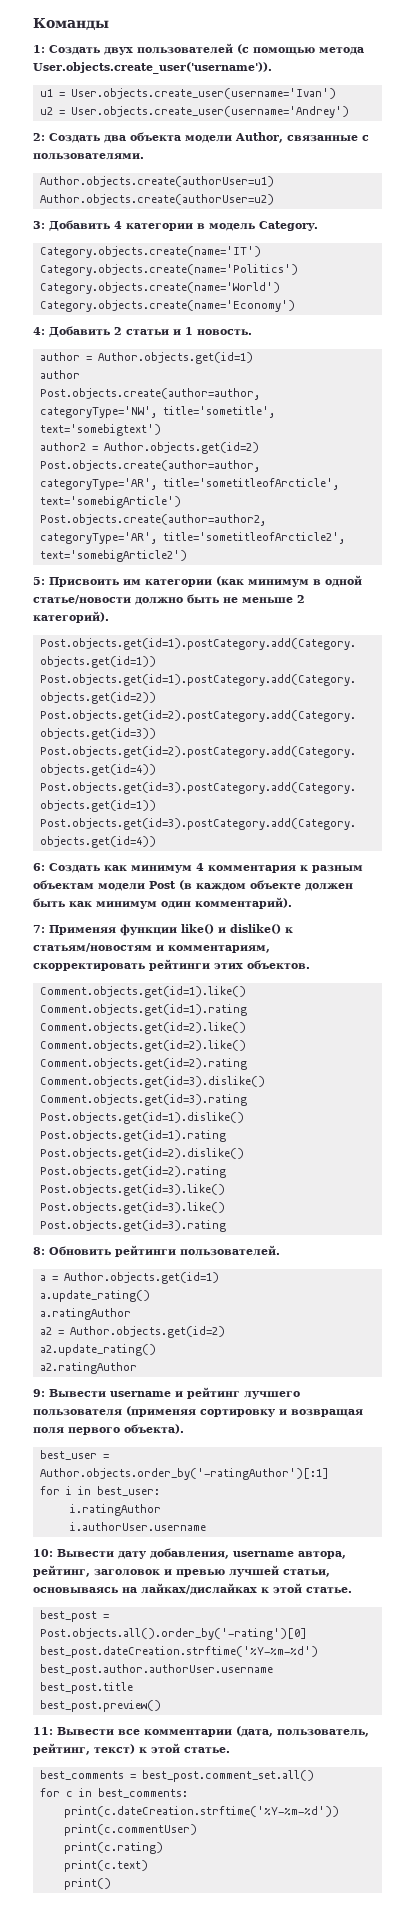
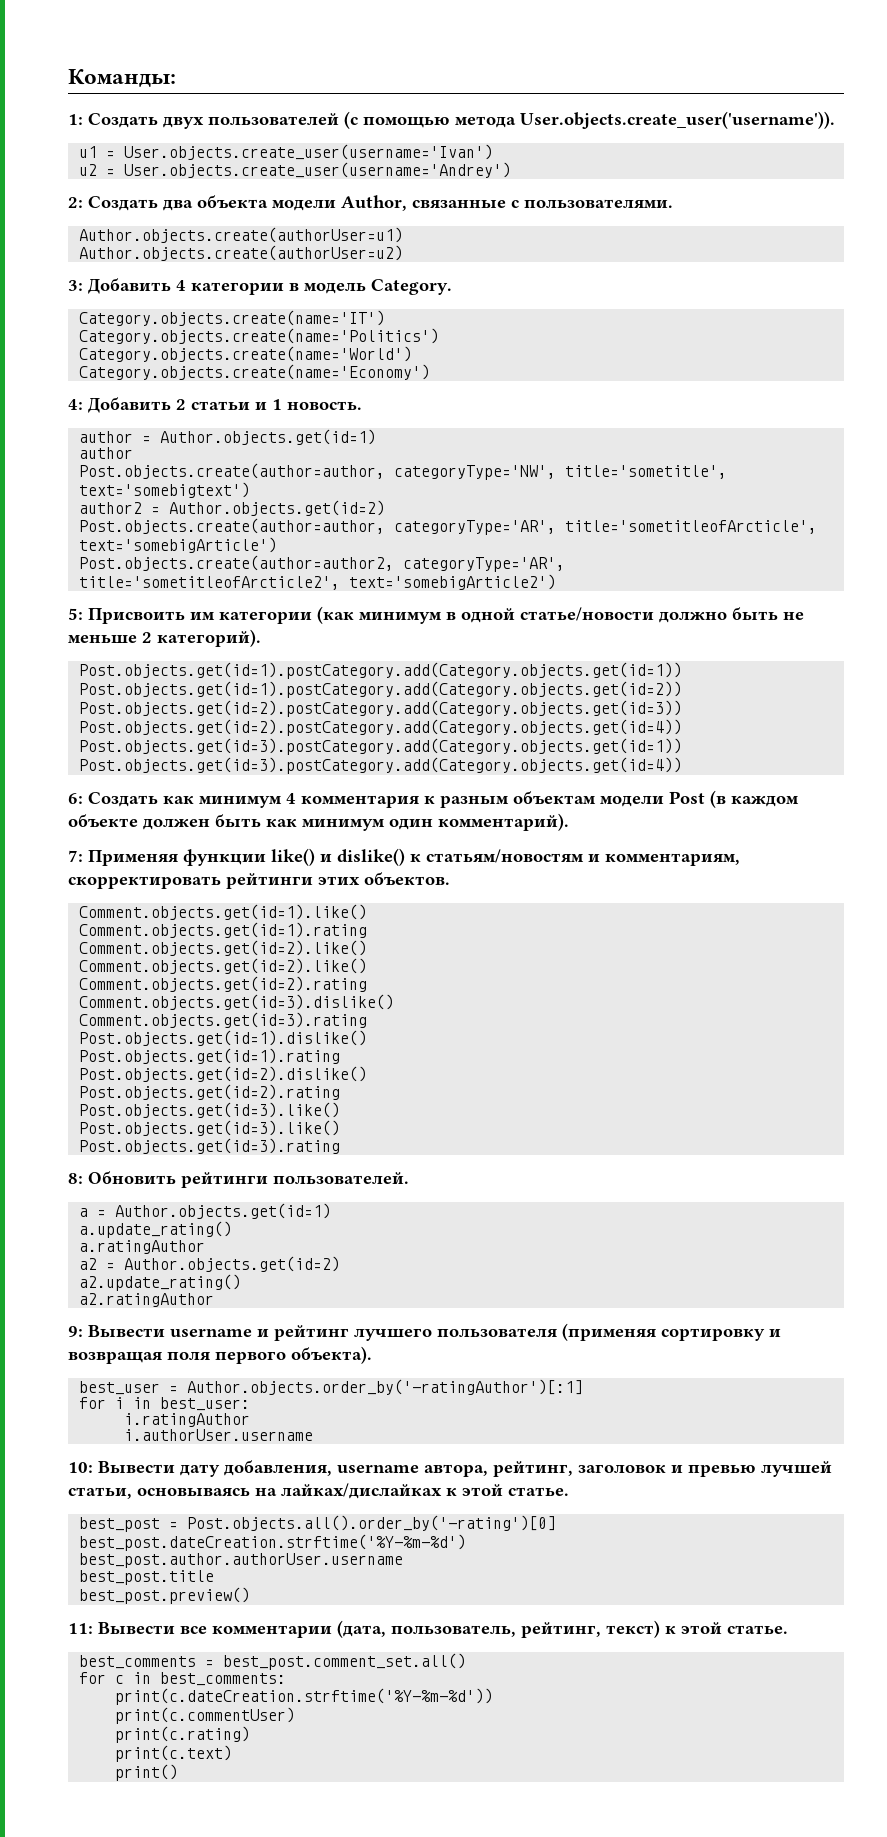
- Команды
+ Команды:

